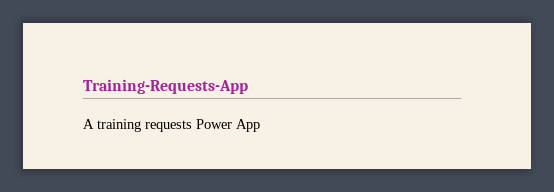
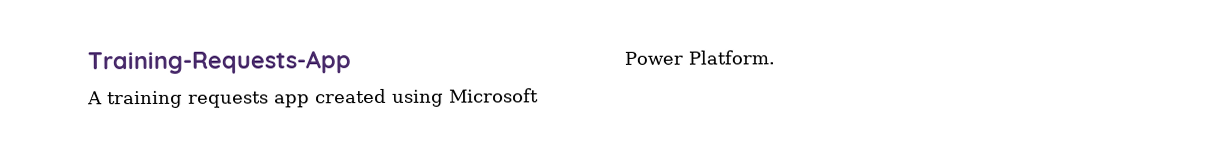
- A training requests Power App
+ A training requests app created using Microsoft Power Platform.

